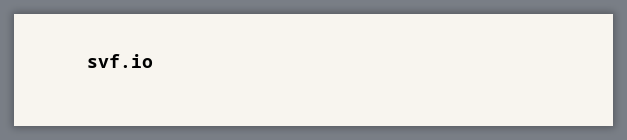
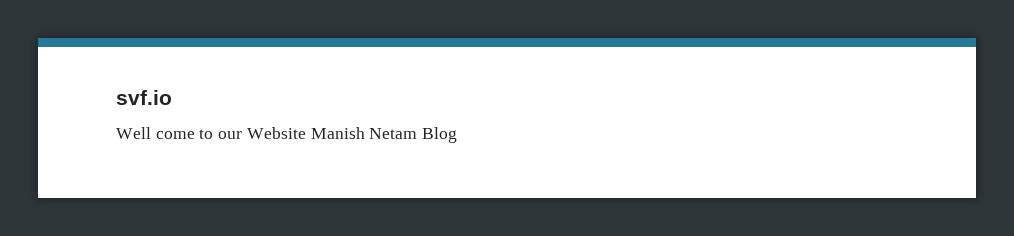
+ Well come to our Website Manish Netam Blog

